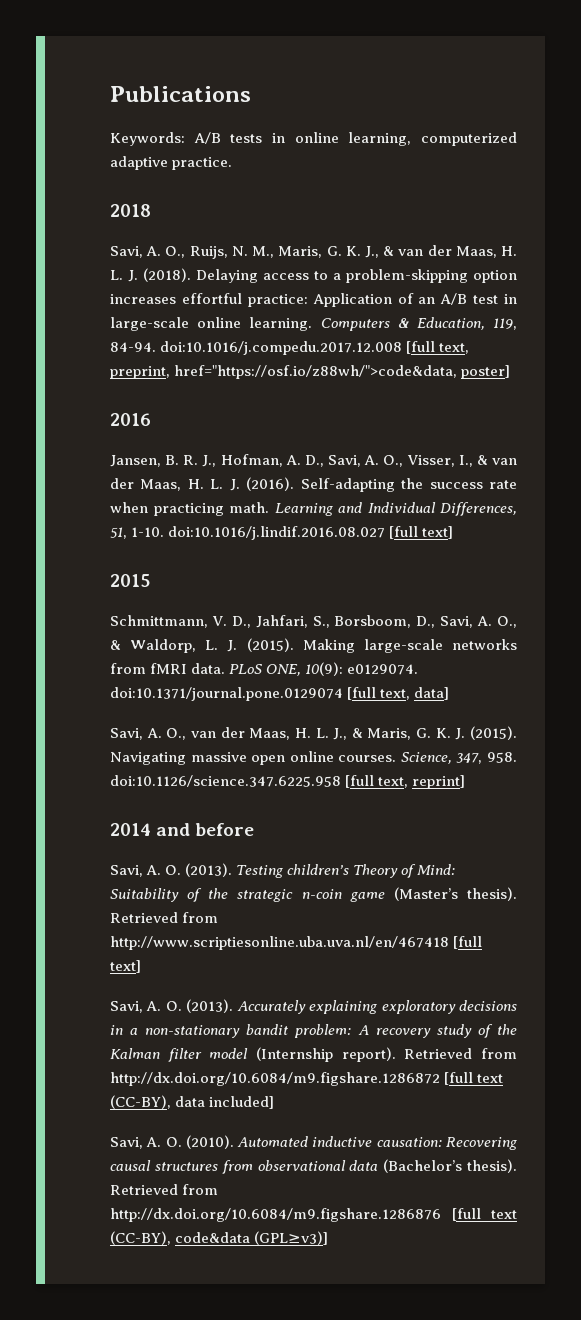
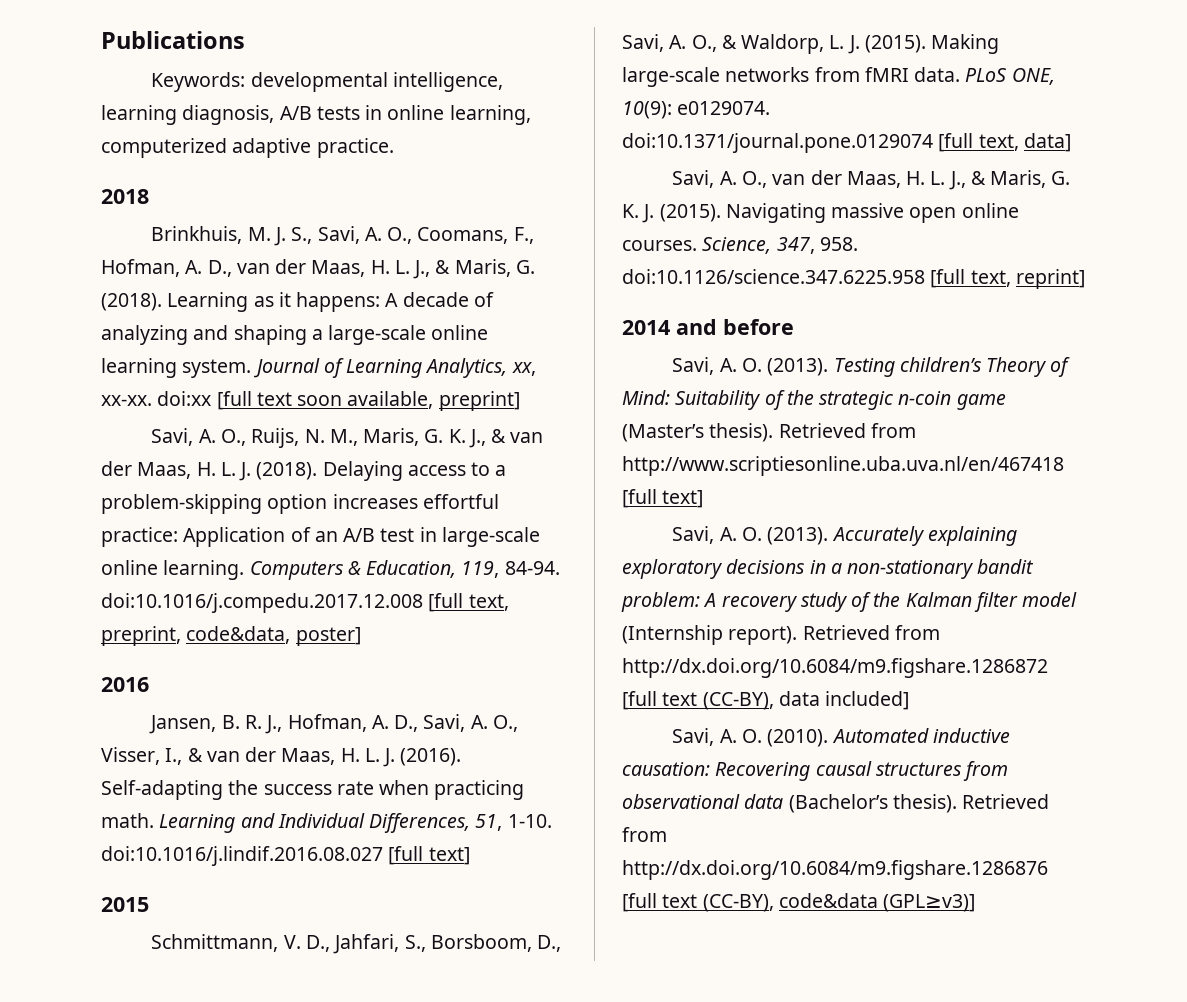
- Keywords: A/B tests in online learning, computerized adaptive practice.
+ Keywords: developmental intelligence, learning diagnosis, A/B tests in online learning, computerized adaptive practice.
+ Brinkhuis, M. J. S., Savi, A. O., Coomans, F., Hofman, A. D., van der Maas, H. L. J., & Maris, G. (2018). Learning as it happens: A decade of analyzing and shaping a large-scale online learning system. Journal of Learning Analytics, xx, xx-xx. doi:xx [full text soon available, preprint]
- Computers & Education, 119, 84-94. doi:10.1016/j.compedu.2017.12.008 [full text, preprint, href="https://osf.io/z88wh/">code&data, poster]
+ Computers & Education, 119, 84-94. doi:10.1016/j.compedu.2017.12.008 [full text, preprint, code&data, poster]

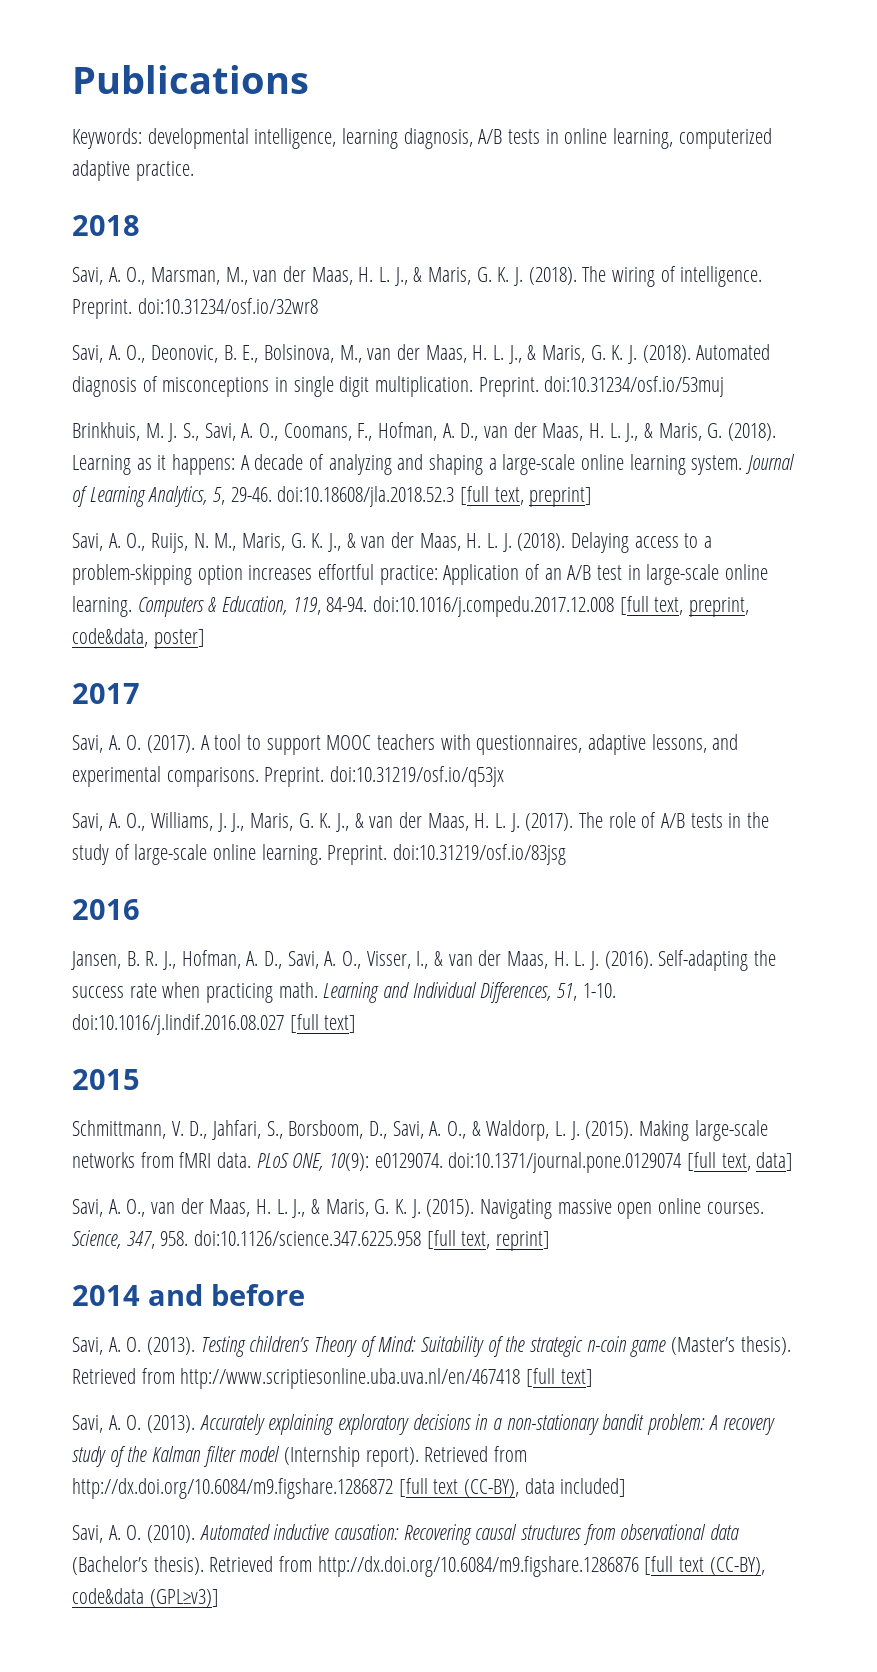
+ Savi, A. O., Marsman, M., van der Maas, H. L. J., & Maris, G. K. J. (2018). The wiring of intelligence. Preprint. doi:10.31234/osf.io/32wr8
+ Savi, A. O., Deonovic, B. E., Bolsinova, M., van der Maas, H. L. J., & Maris, G. K. J. (2018). Automated diagnosis of misconceptions in single digit multiplication. Preprint. doi:10.31234/osf.io/53muj
- Journal of Learning Analytics, xx, xx-xx. doi:xx [full text soon available, preprint]
+ Journal of Learning Analytics, 5, 29-46. doi:10.18608/jla.2018.52.3 [full text, preprint]
+ 2017
+ Savi, A. O. (2017). A tool to support MOOC teachers with questionnaires, adaptive lessons, and experimental comparisons. Preprint. doi:10.31219/osf.io/q53jx
+ Savi, A. O., Williams, J. J., Maris, G. K. J., & van der Maas, H. L. J. (2017). The role of A/B tests in the study of large-scale online learning. Preprint. doi:10.31219/osf.io/83jsg

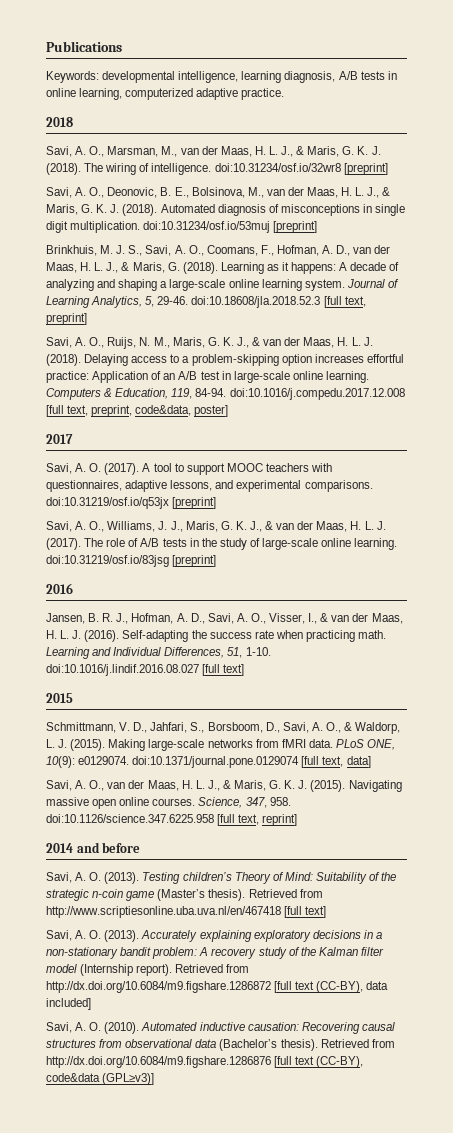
- The wiring of intelligence. Preprint. doi:10.31234/osf.io/32wr8
+ The wiring of intelligence. doi:10.31234/osf.io/32wr8 [preprint]
- Automated diagnosis of misconceptions in single digit multiplication. Preprint. doi:10.31234/osf.io/53muj
+ Automated diagnosis of misconceptions in single digit multiplication. doi:10.31234/osf.io/53muj [preprint]
- A tool to support MOOC teachers with questionnaires, adaptive lessons, and experimental comparisons. Preprint. doi:10.31219/osf.io/q53jx
+ A tool to support MOOC teachers with questionnaires, adaptive lessons, and experimental comparisons. doi:10.31219/osf.io/q53jx [preprint]
- The role of A/B tests in the study of large-scale online learning. Preprint. doi:10.31219/osf.io/83jsg
+ The role of A/B tests in the study of large-scale online learning. doi:10.31219/osf.io/83jsg [preprint]

